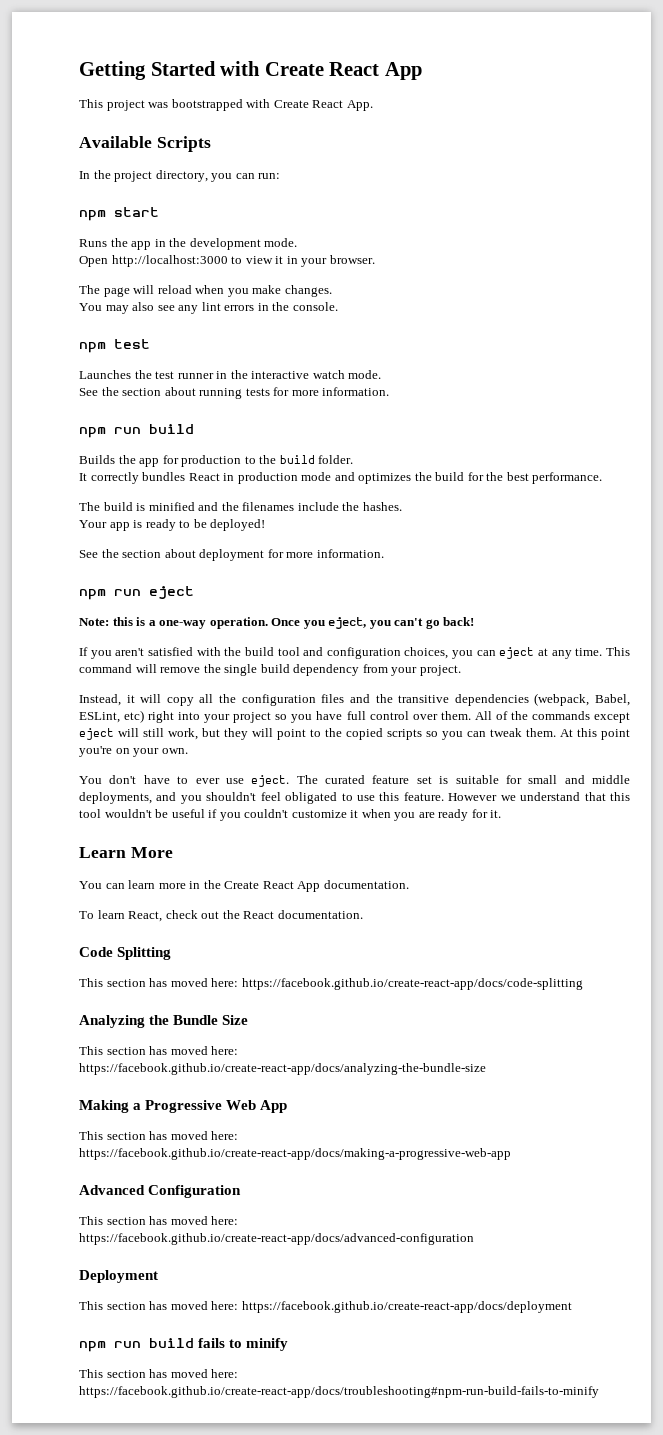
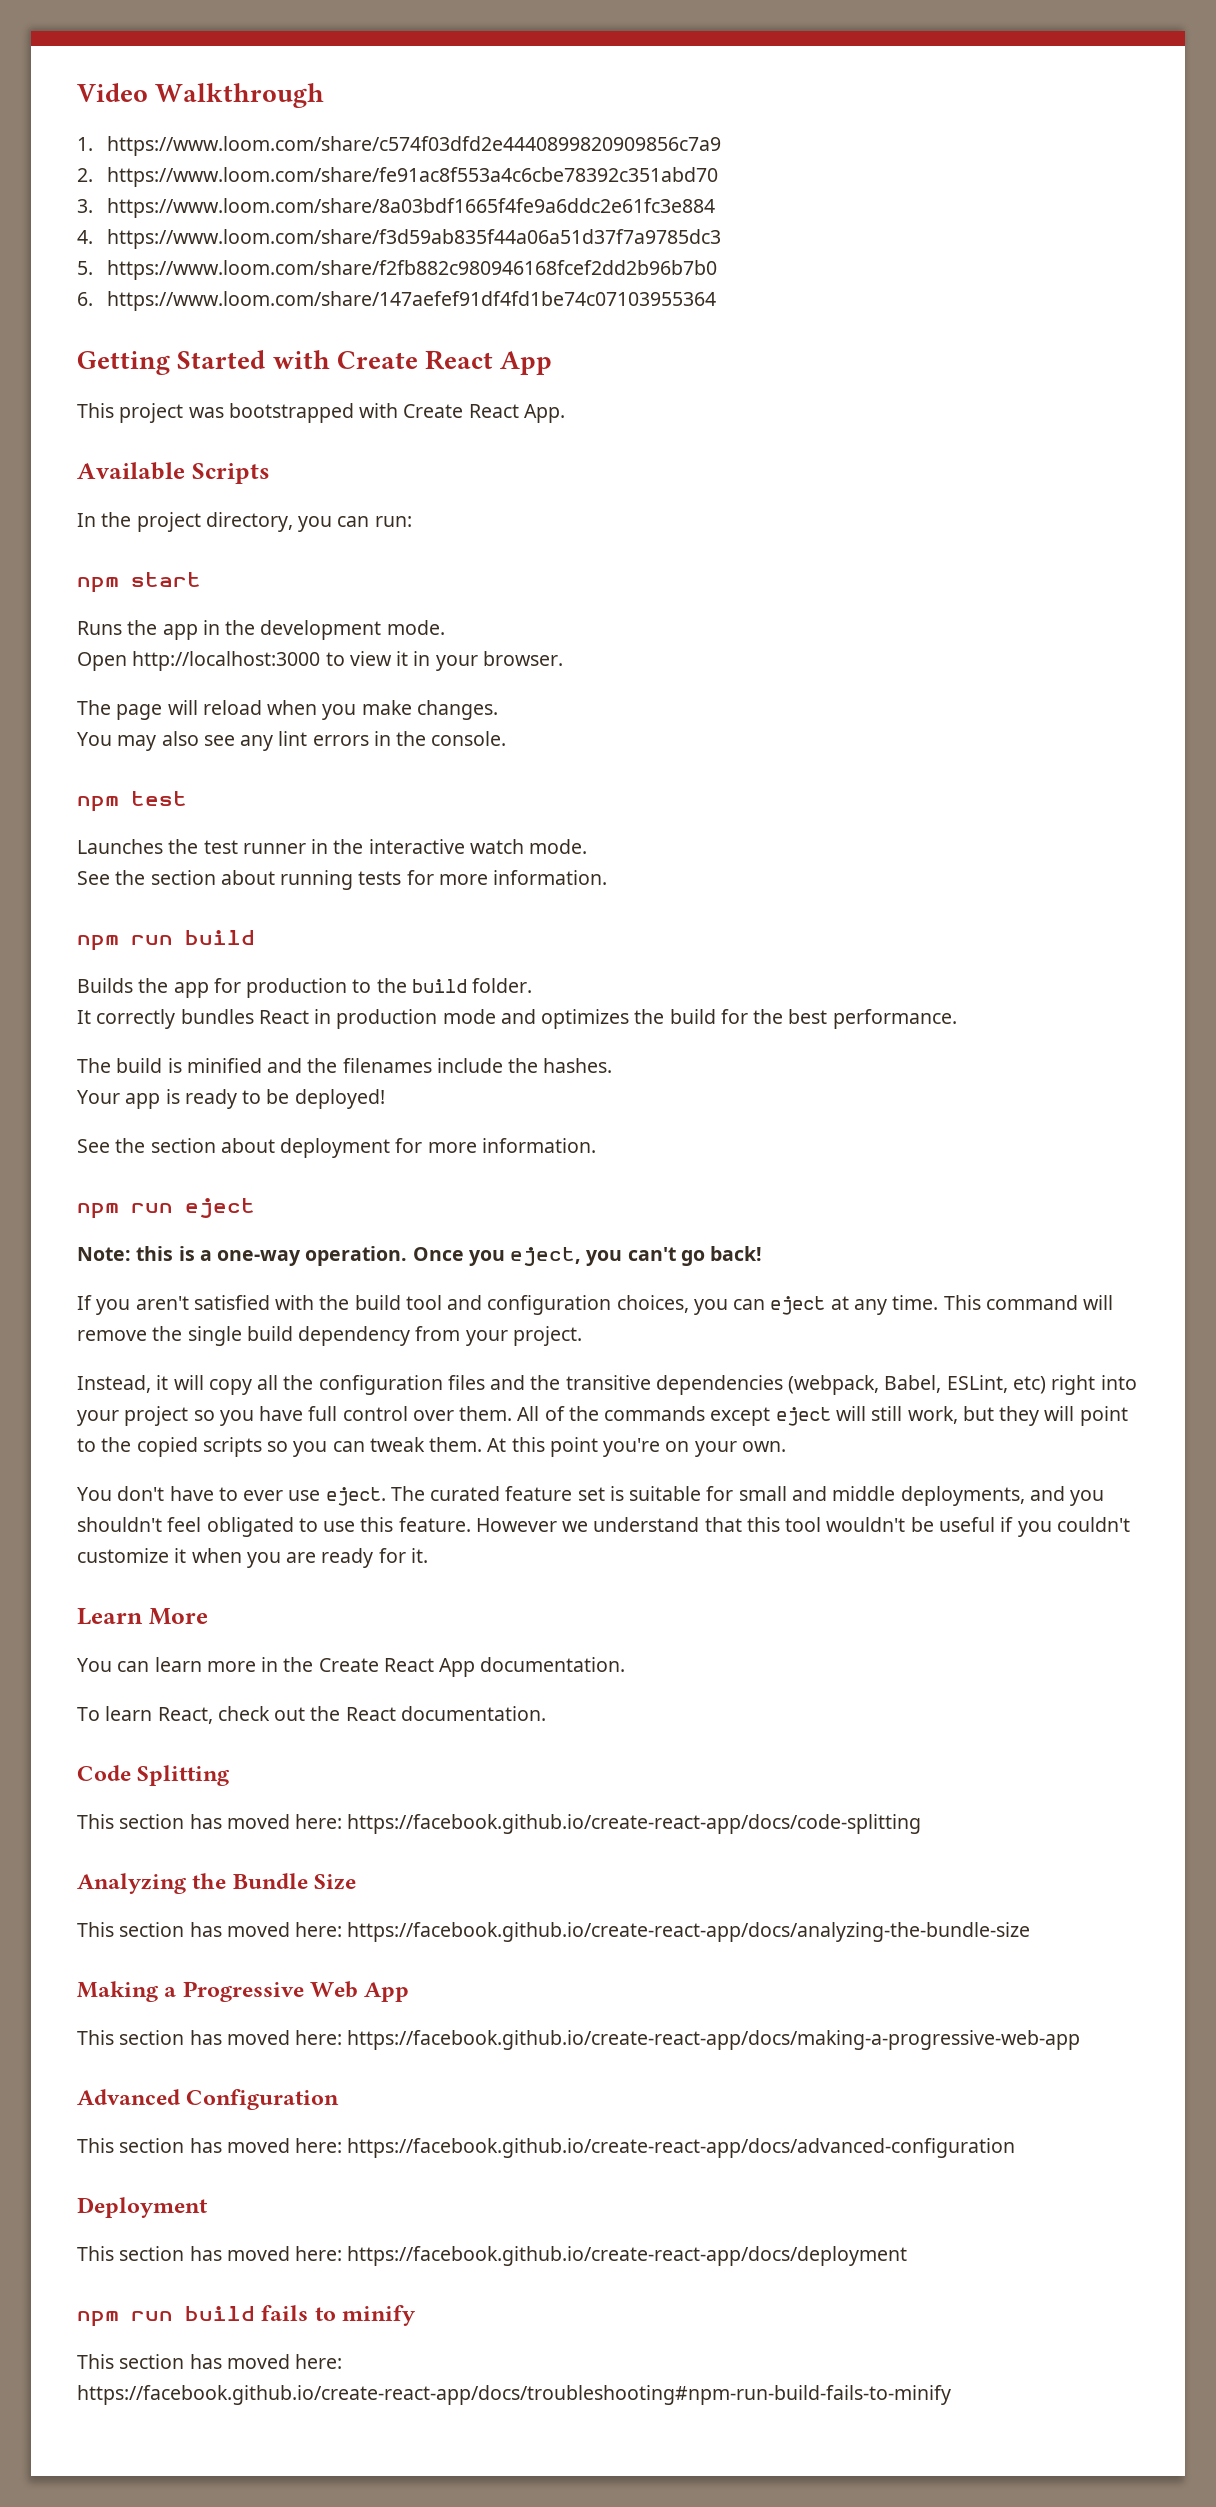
+ Video Walkthrough
+ 1. https://www.loom.com/share/c574f03dfd2e4440899820909856c7a9
+ 2. https://www.loom.com/share/fe91ac8f553a4c6cbe78392c351abd70
+ 3. https://www.loom.com/share/8a03bdf1665f4fe9a6ddc2e61fc3e884
+ 4. https://www.loom.com/share/f3d59ab835f44a06a51d37f7a9785dc3
+ 5. https://www.loom.com/share/f2fb882c980946168fcef2dd2b96b7b0
+ 6. https://www.loom.com/share/147aefef91df4fd1be74c07103955364

